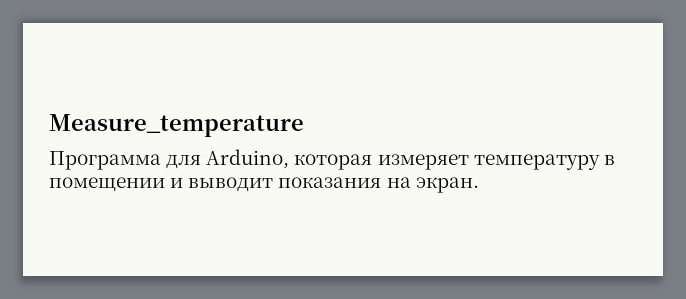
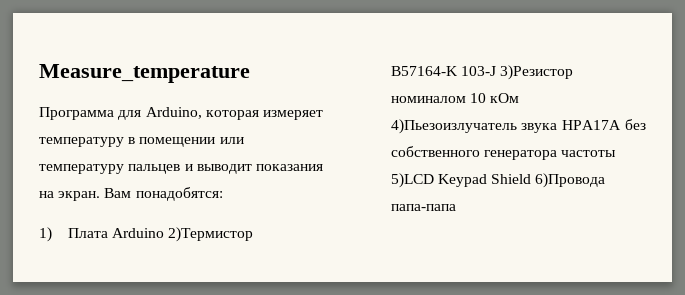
- Программа для Arduino, которая измеряет температуру в помещении и выводит показания на экран.
+ Программа для Arduino, которая измеряет температуру в помещении или температуру пальцев и выводит показания на экран.
+ Вам понадобятся:
+ 1) Плата Arduino 2)Термистор B57164-K 103-J 3)Резистор номиналом 10 кОм 4)Пьезоизлучатель звука HPA17A без собственного генератора частоты 5)LCD Keypad Shield 6)Провода папа-папа

